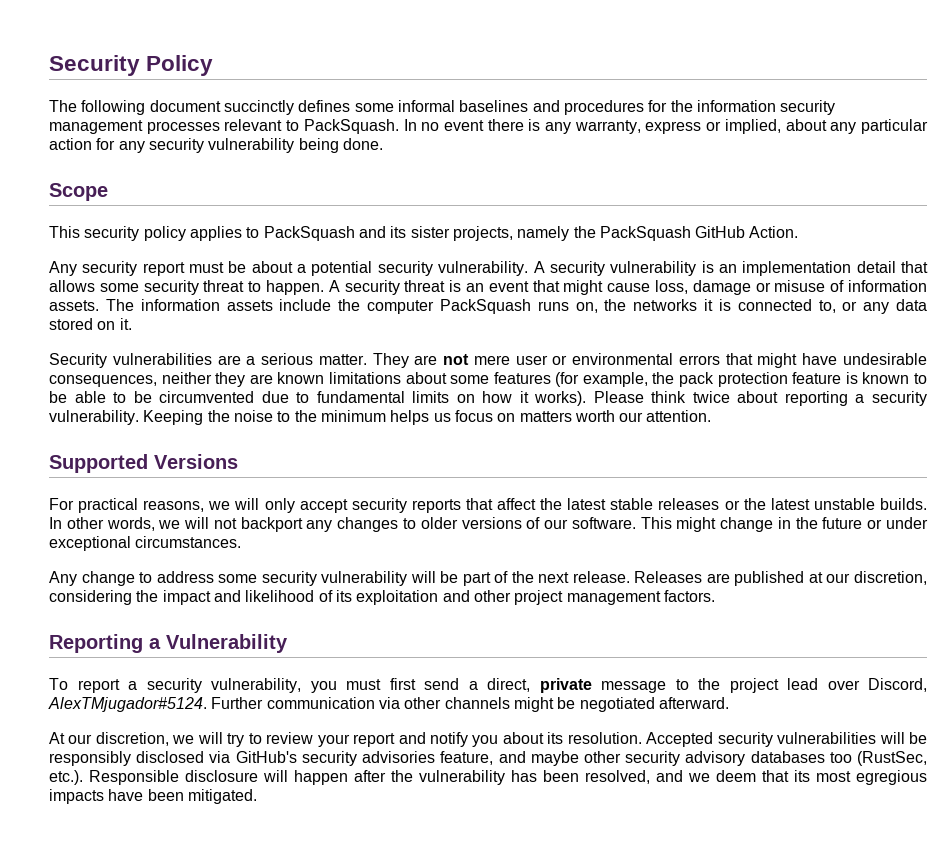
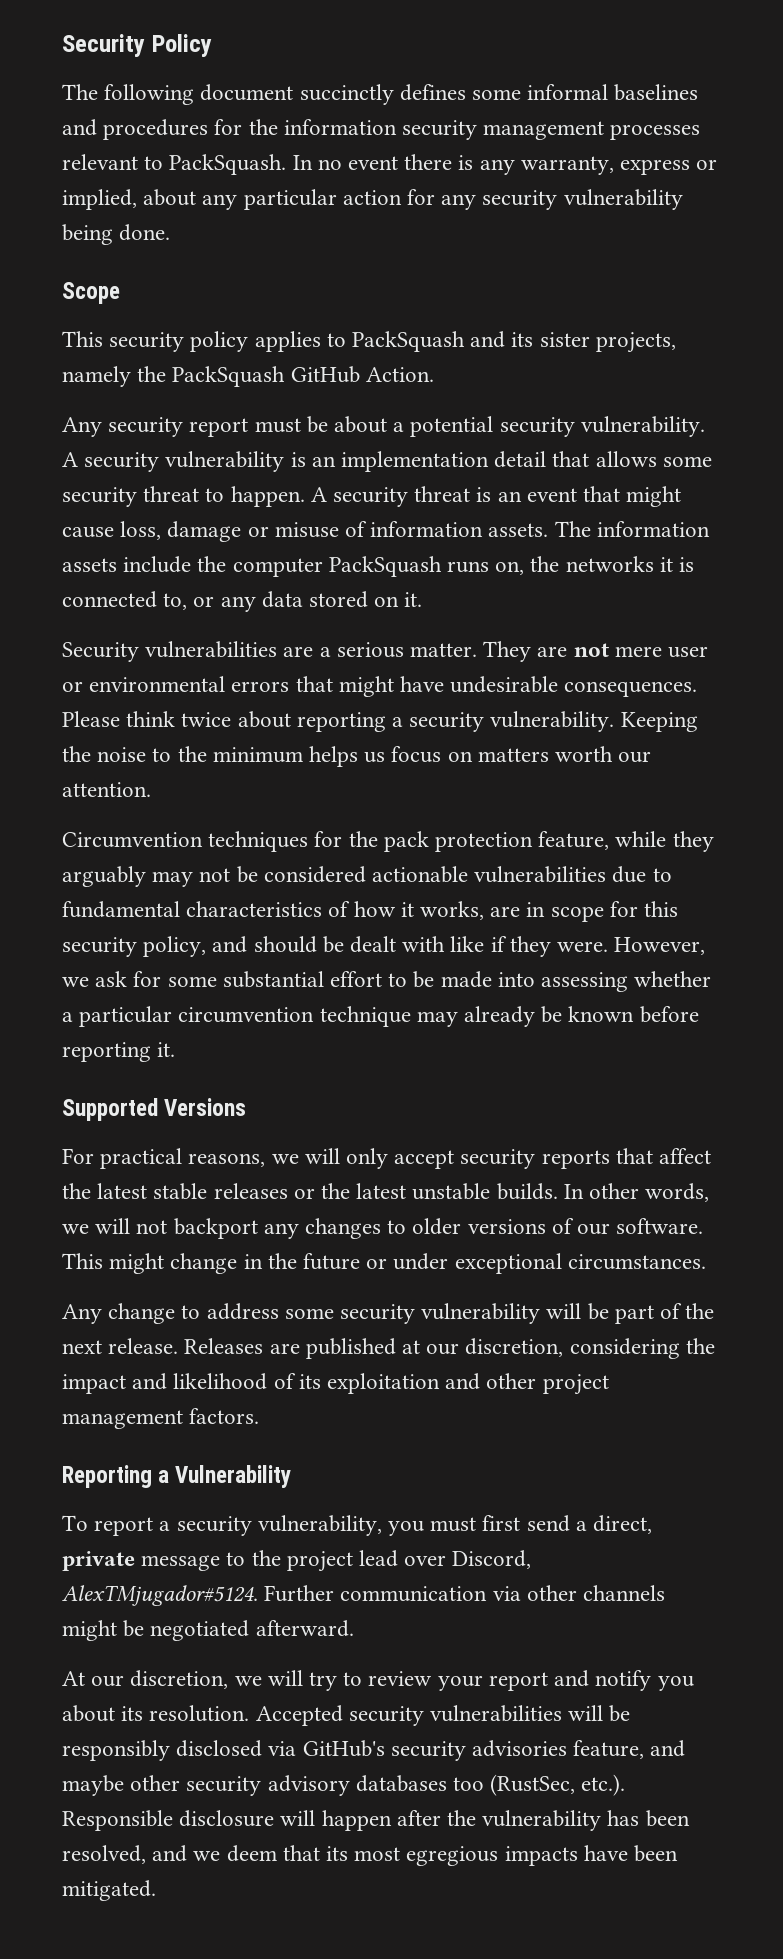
- They are not mere user or environmental errors that might have undesirable consequences, neither they are known limitations about some features (for example, the pack protection feature is known to be able to be circumvented due to fundamental limits on how it works).
+ They are not mere user or environmental errors that might have undesirable consequences.
+ Circumvention techniques for the pack protection feature, while they arguably may not be considered actionable vulnerabilities due to fundamental characteristics of how it works, are in scope for this security policy, and should be dealt with like if they were. However, we ask for some substantial effort to be made into assessing whether a particular circumvention technique may already be known before reporting it.

